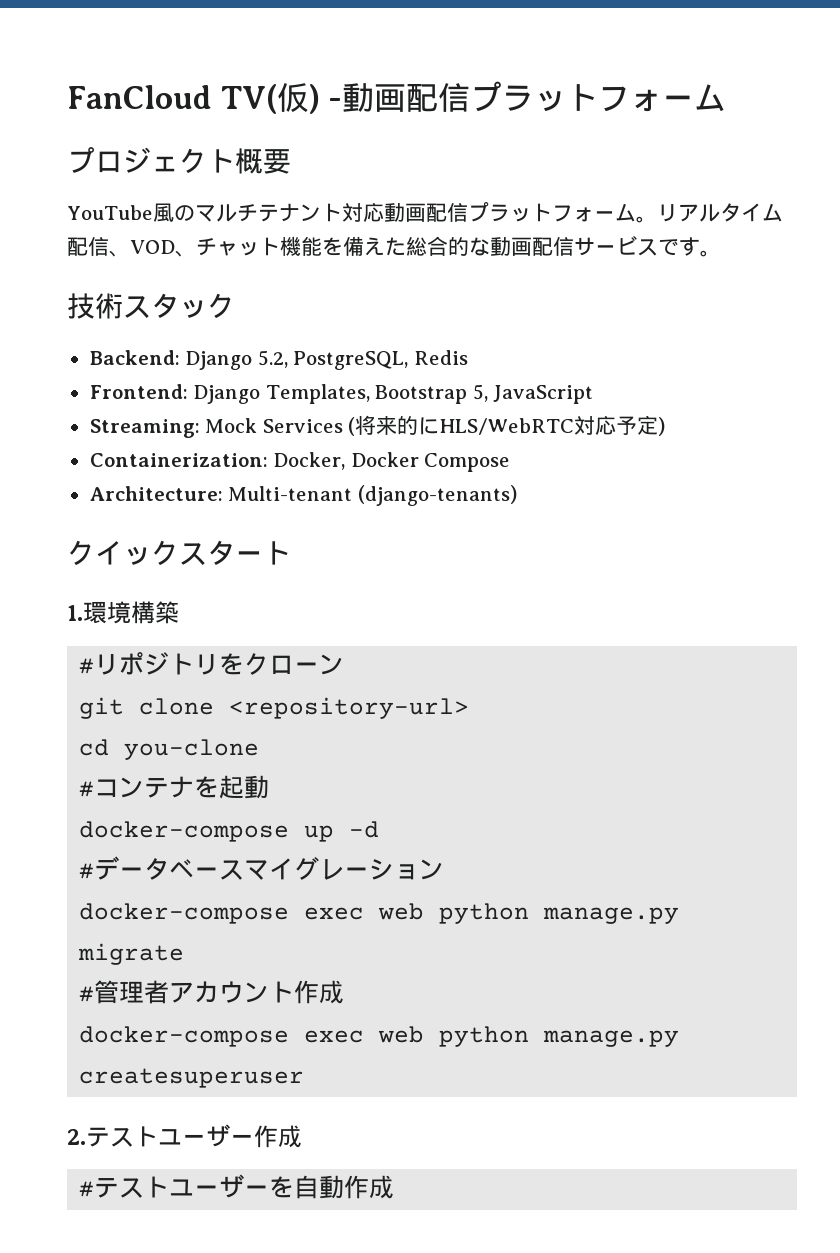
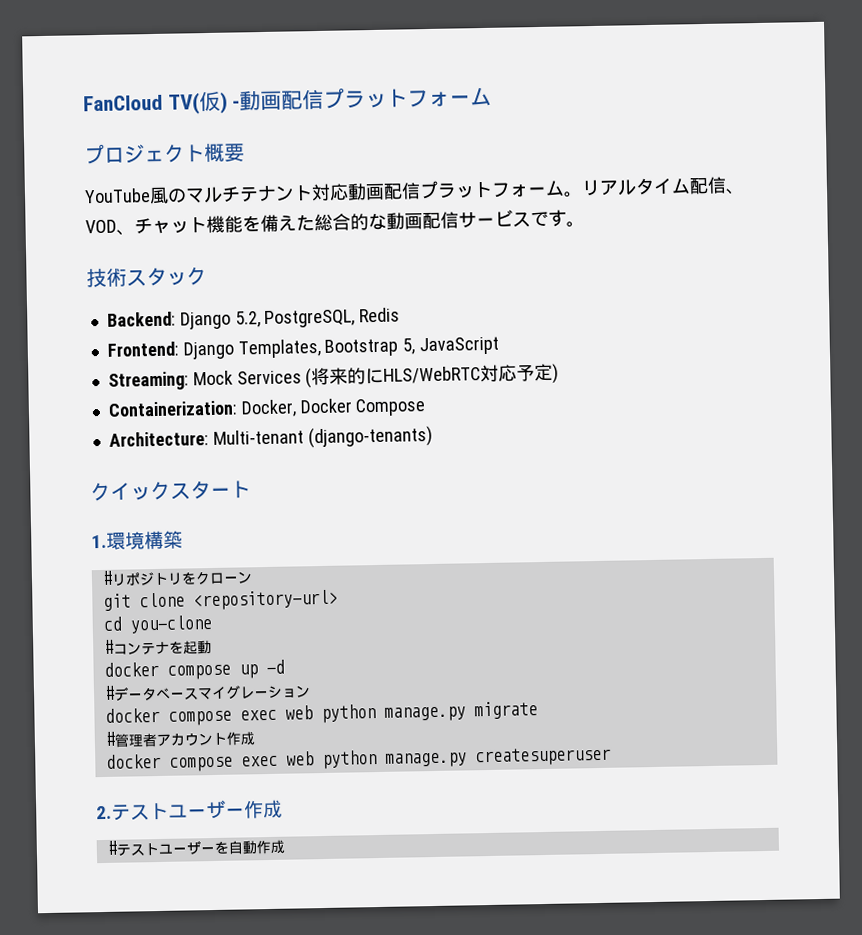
- docker-compose up -d
+ docker compose up -d
- docker-compose exec web python manage.py migrate
+ docker compose exec web python manage.py migrate
- docker-compose exec web python manage.py createsuperuser
+ docker compose exec web python manage.py createsuperuser

